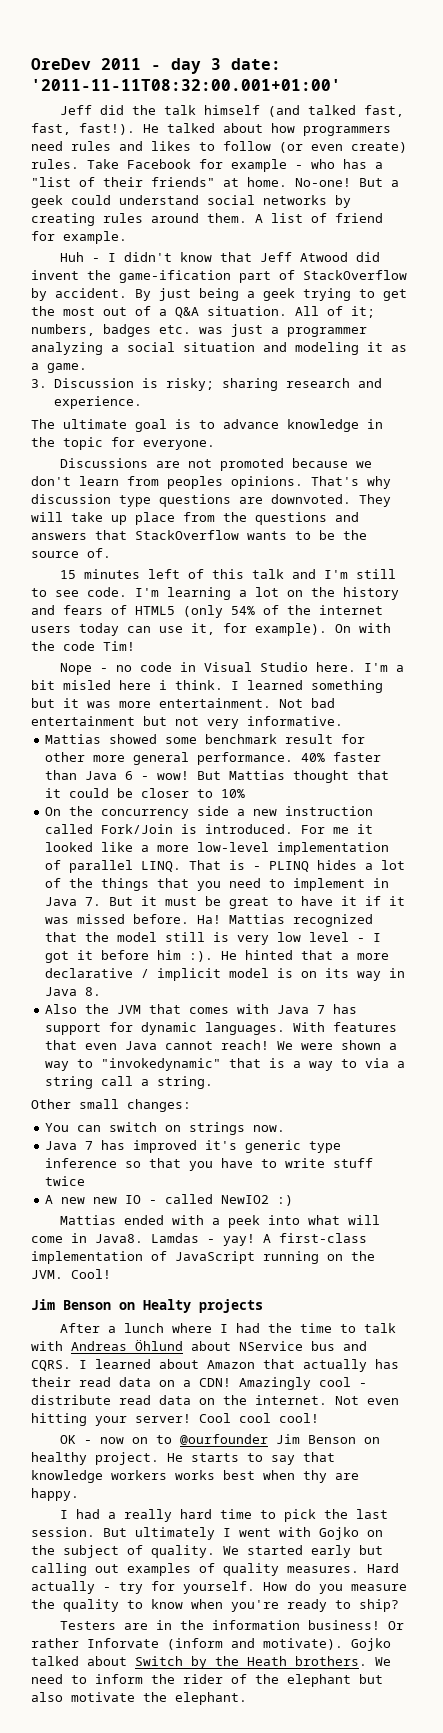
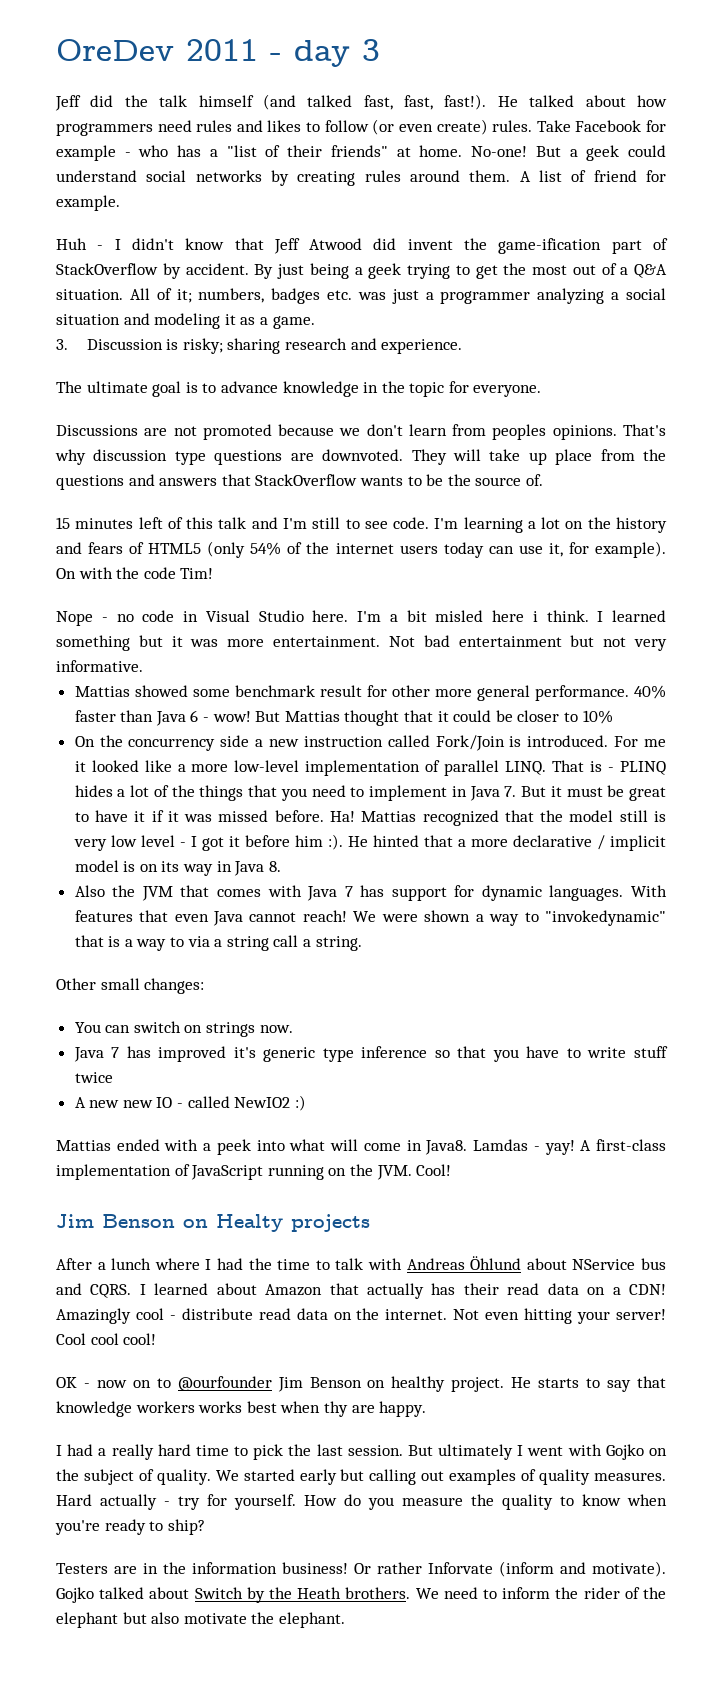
- OreDev 2011 - day 3 date: '2011-11-11T08:32:00.001+01:00'
+ OreDev 2011 - day 3

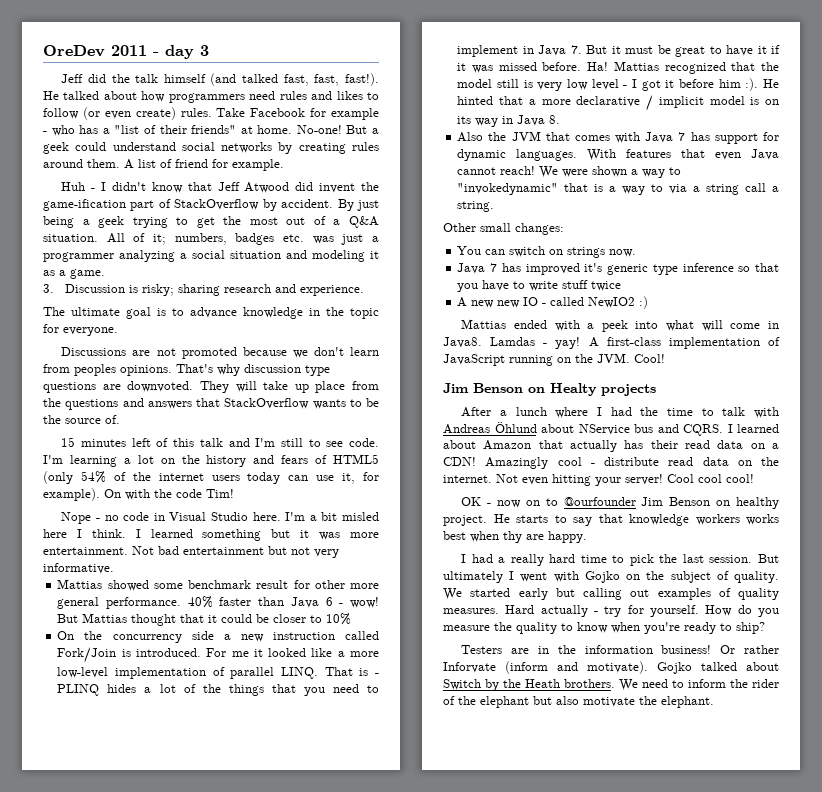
- I'm a bit misled here i think.
+ I'm a bit misled here I think.

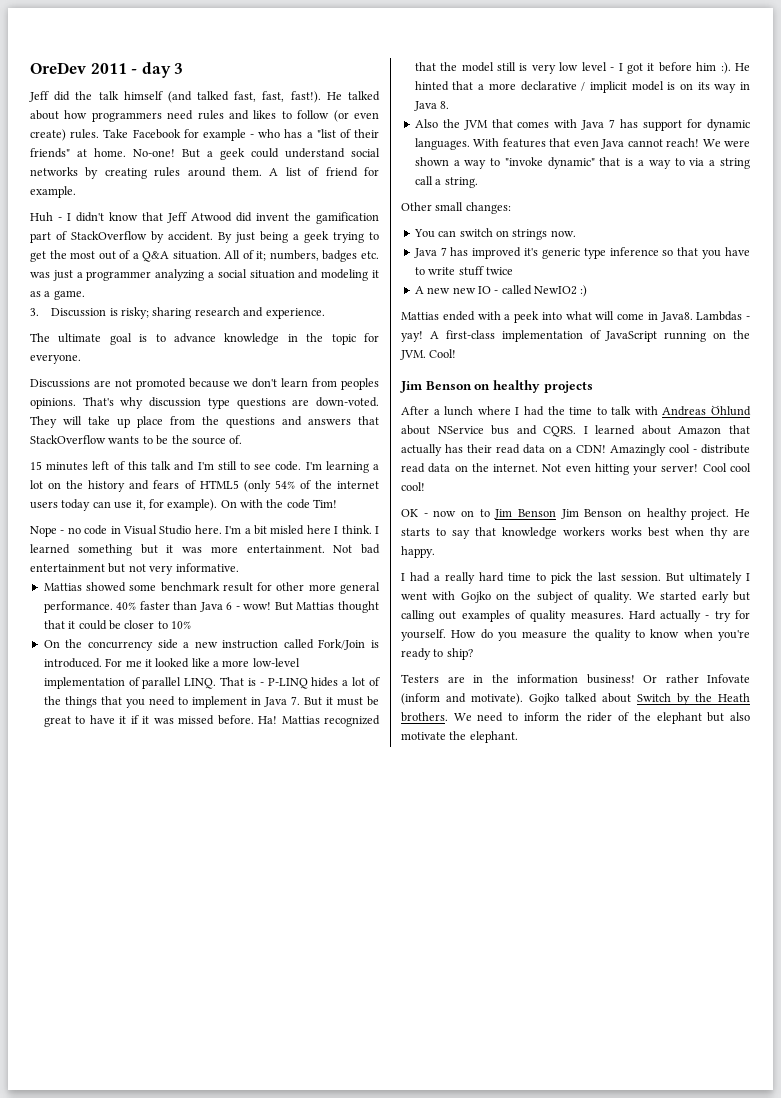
- Huh - I didn't know that Jeff Atwood did invent the game-ification part of StackOverflow by accident.
+ Huh - I didn't know that Jeff Atwood did invent the gamification part of StackOverflow by accident.
- That's why discussion type questions are downvoted.
+ That's why discussion type questions are down-voted.
- That is - PLINQ hides a lot of the things that you need to implement in Java 7. But it must be great to have it if it was missed before.
+ That is - P-LINQ hides a lot of the things that you need to implement in Java 7. But it must be great to have it if it was missed before.
- We were shown a way to "invokedynamic" that is a way to via a string call a string.
+ We were shown a way to "invoke dynamic" that is a way to via a string call a string.
- Lamdas - yay!
+ Lambdas - yay!
- Jim Benson on Healty projects
+ Jim Benson on healthy projects
- OK - now on to @ourfounder Jim Benson on healthy project.
+ OK - now on to Jim Benson Jim Benson on healthy project.
- Or rather Inforvate (inform and motivate).
+ Or rather Infovate (inform and motivate).

